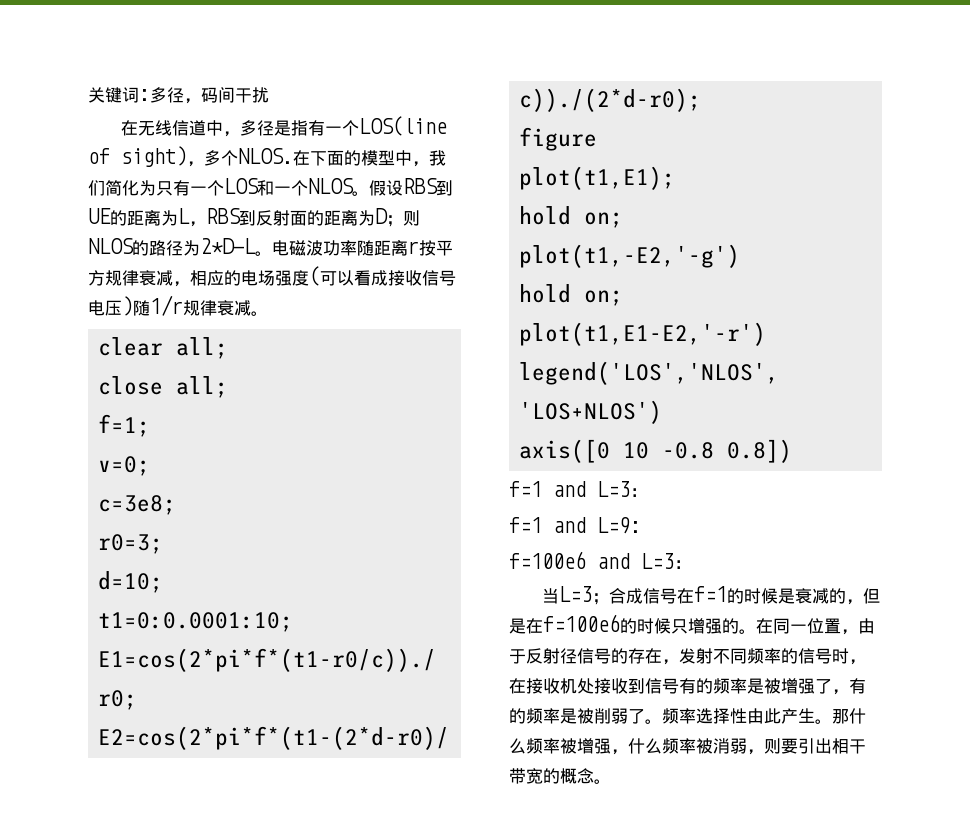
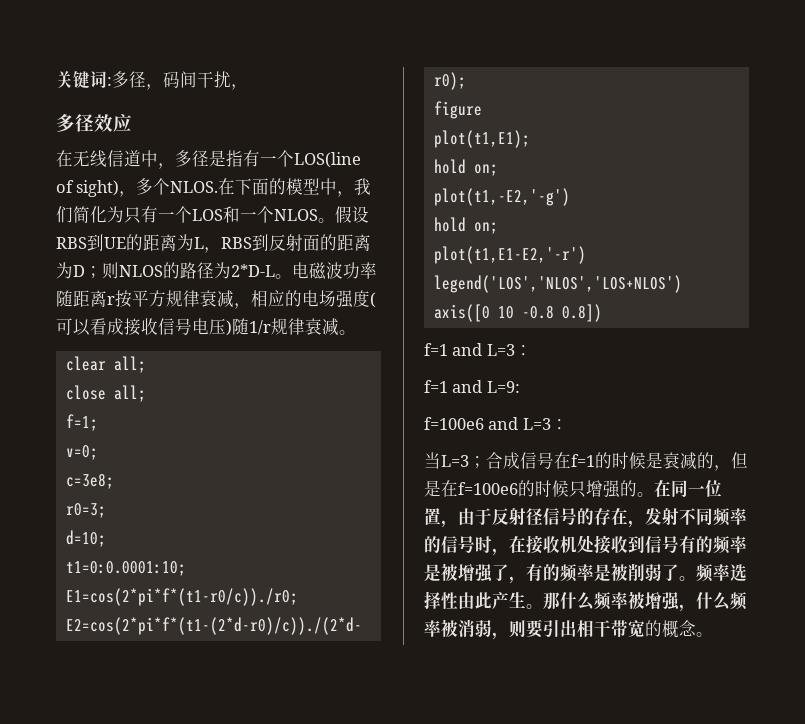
- 关键词:多径，码间干扰
+ 关键词:多径，码间干扰，
+ 多径效应

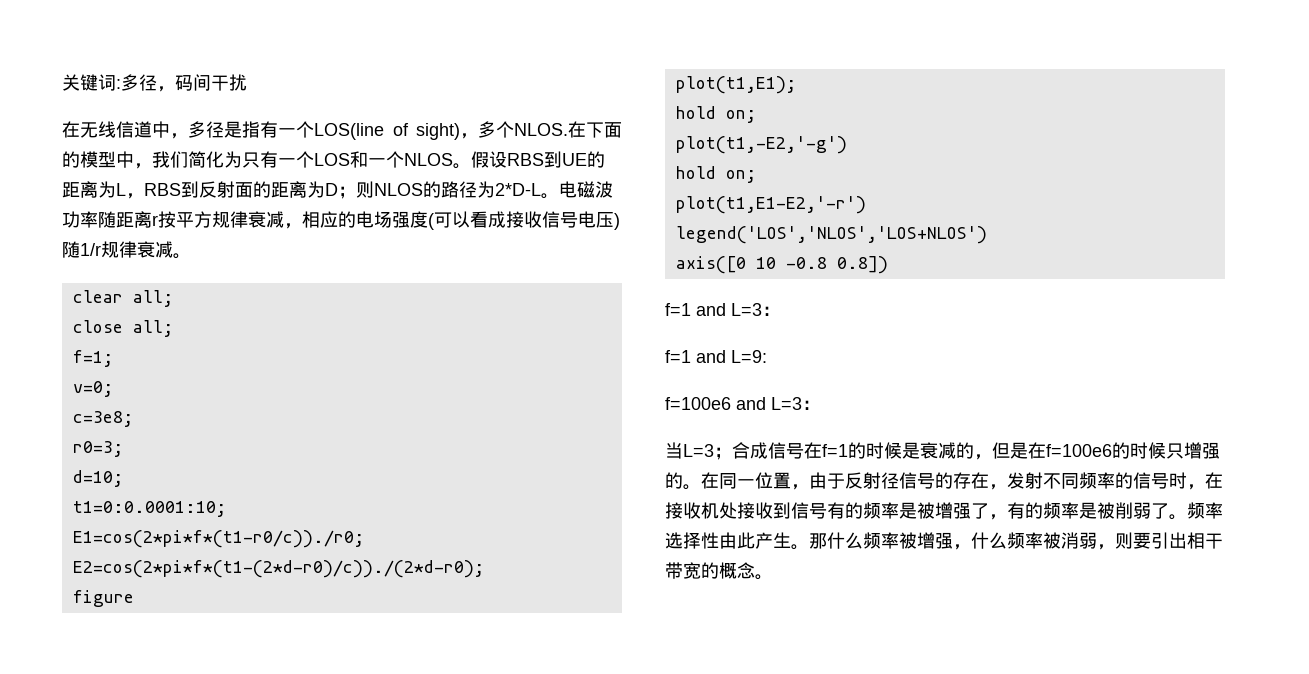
- 关键词:多径，码间干扰，
- 多径效应
+ 关键词:多径，码间干扰

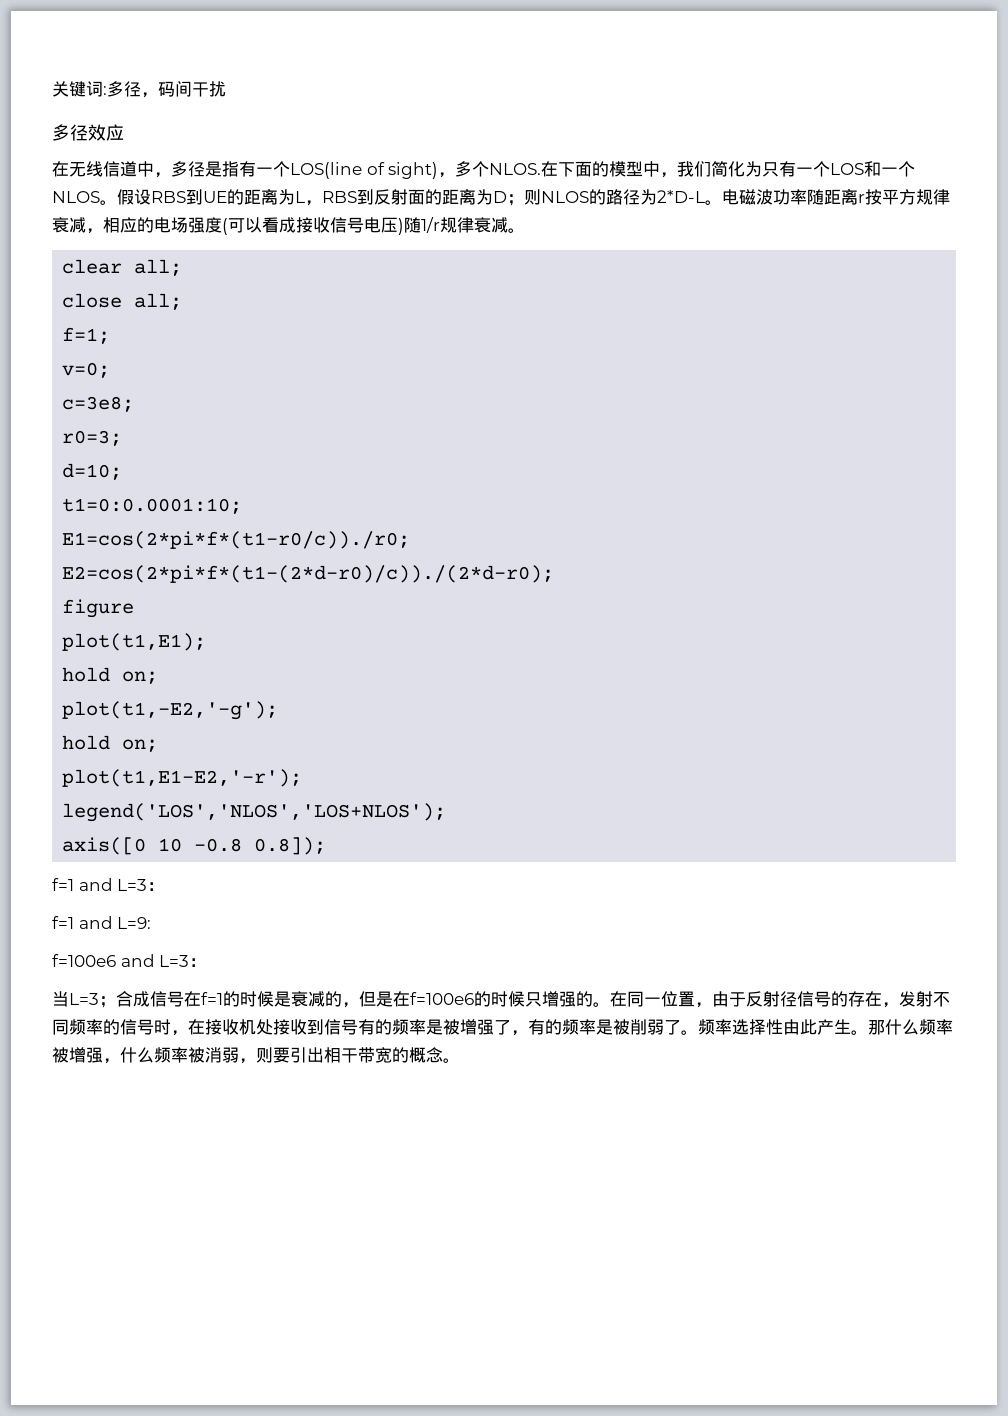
+ 多径效应
- plot(t1,-E2,'-g')
+ plot(t1,-E2,'-g');
  hold on;
- plot(t1,E1-E2,'-r')
- legend('LOS','NLOS','LOS+NLOS')
+ plot(t1,E1-E2,'-r');
+ legend('LOS','NLOS','LOS+NLOS');
- axis([0 10 -0.8 0.8])
+ axis([0 10 -0.8 0.8]);

